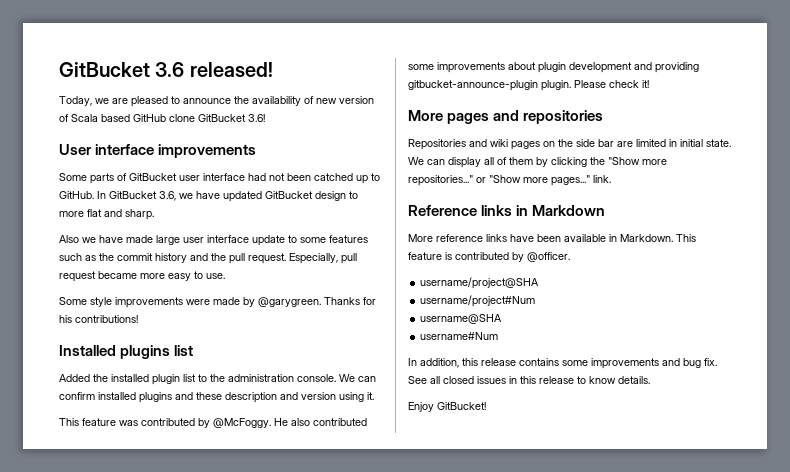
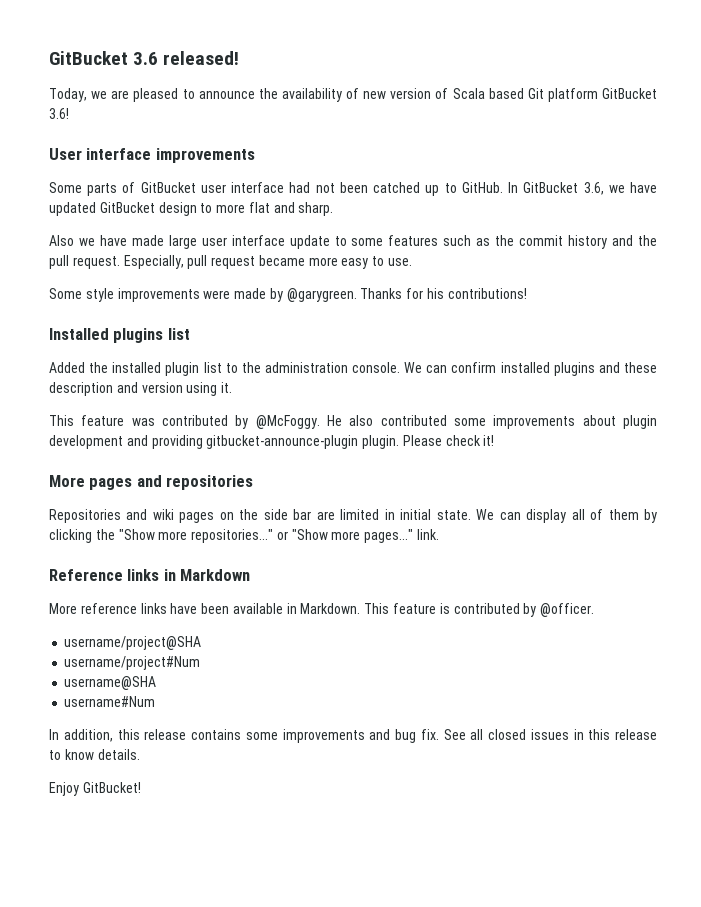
- Today, we are pleased to announce the availability of new version of Scala based GitHub clone GitBucket 3.6!
+ Today, we are pleased to announce the availability of new version of Scala based Git platform GitBucket 3.6!

